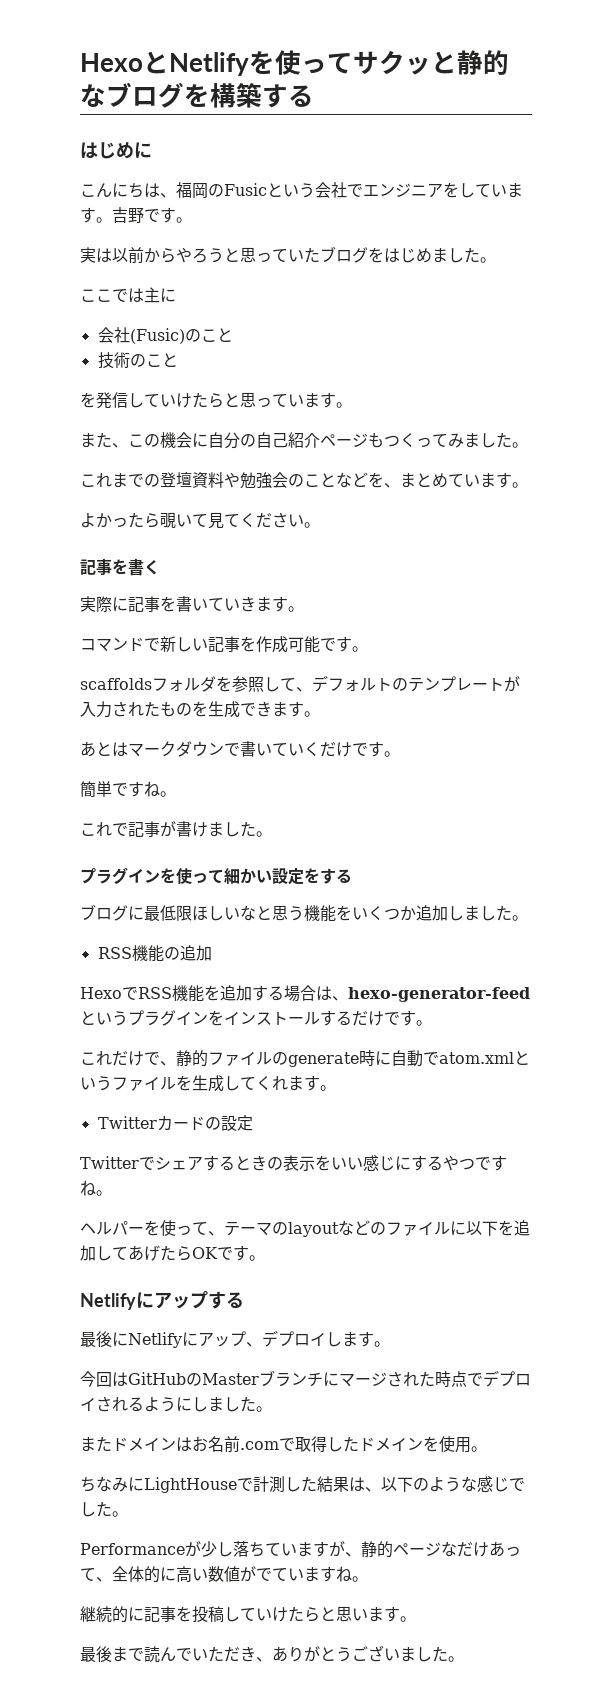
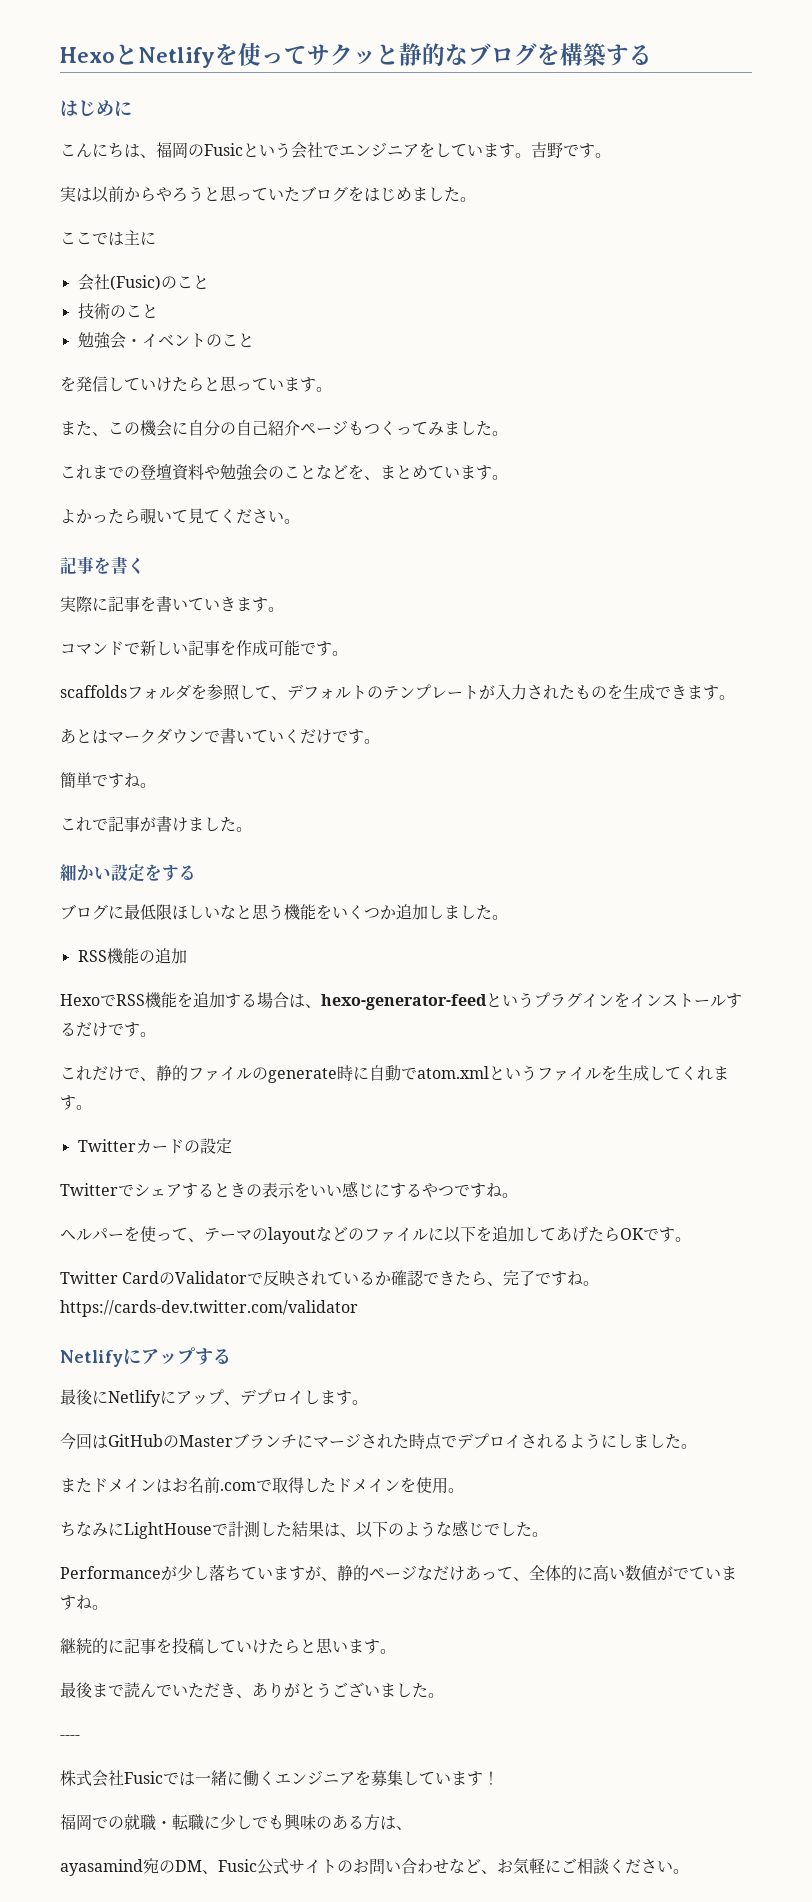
+ 勉強会・イベントのこと
- プラグインを使って細かい設定をする
+ 細かい設定をする
+ Twitter CardのValidatorで反映されているか確認できたら、完了ですね。https://cards-dev.twitter.com/validator
+ ----
+ 株式会社Fusicでは一緒に働くエンジニアを募集しています！
+ 福岡での就職・転職に少しでも興味のある方は、
+ ayasamind宛のDM、Fusic公式サイトのお問い合わせなど、お気軽にご相談ください。

